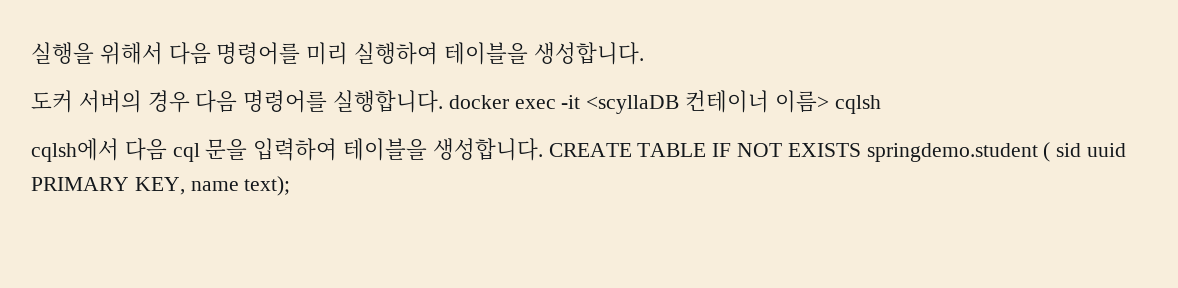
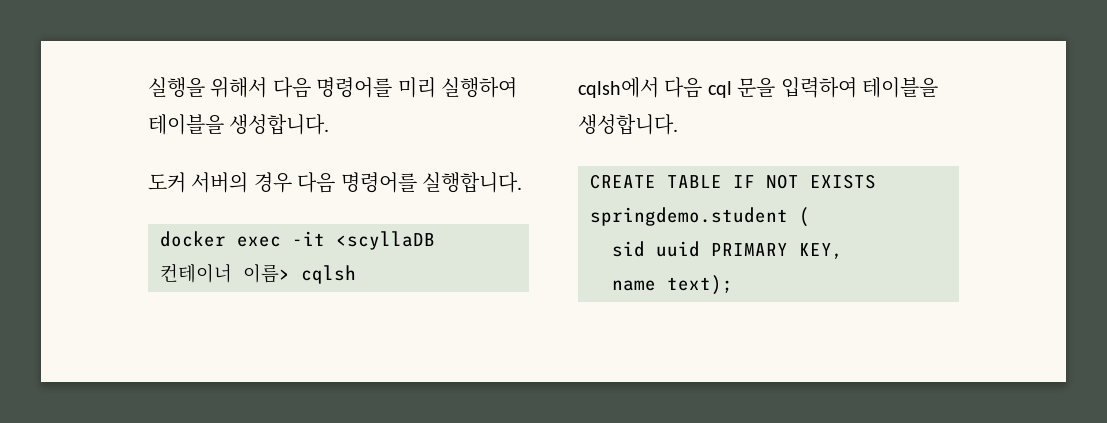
- 도커 서버의 경우 다음 명령어를 실행합니다. docker exec -it <scyllaDB 컨테이너 이름> cqlsh
+ 도커 서버의 경우 다음 명령어를 실행합니다.
+ docker exec -it <scyllaDB 컨테이너 이름> cqlsh
- cqlsh에서 다음 cql 문을 입력하여 테이블을 생성합니다. CREATE TABLE IF NOT EXISTS springdemo.student ( sid uuid PRIMARY KEY, name text);
+ cqlsh에서 다음 cql 문을 입력하여 테이블을 생성합니다.
+ CREATE TABLE IF NOT EXISTS springdemo.student (
+ sid uuid PRIMARY KEY,
+ name text);

